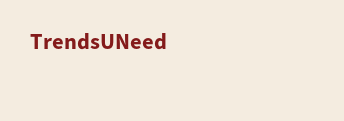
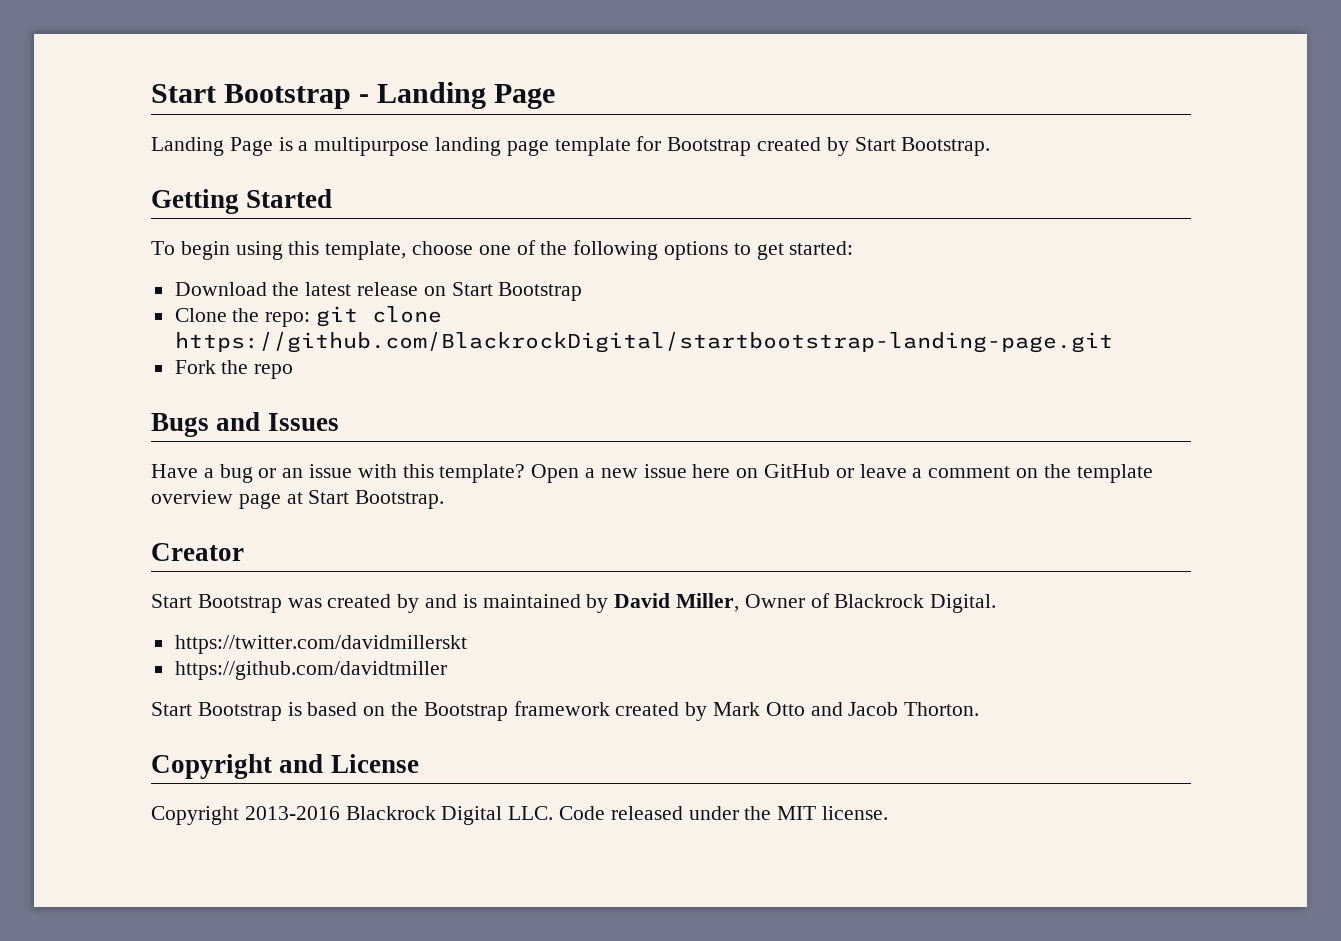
- TrendsUNeed
+ Start Bootstrap - Landing Page
+ Landing Page is a multipurpose landing page template for Bootstrap created by Start Bootstrap.
+ Getting Started
+ To begin using this template, choose one of the following options to get started:
+ Download the latest release on Start Bootstrap
+ Clone the repo: git clone https://github.com/BlackrockDigital/startbootstrap-landing-page.git
+ Fork the repo
+ Bugs and Issues
+ Have a bug or an issue with this template? Open a new issue here on GitHub or leave a comment on the template overview page at Start Bootstrap.
+ Creator
+ Start Bootstrap was created by and is maintained by David Miller, Owner of Blackrock Digital.
+ https://twitter.com/davidmillerskt
+ https://github.com/davidtmiller
+ Start Bootstrap is based on the Bootstrap framework created by Mark Otto and Jacob Thorton.
+ Copyright and License
+ Copyright 2013-2016 Blackrock Digital LLC. Code released under the MIT license.

